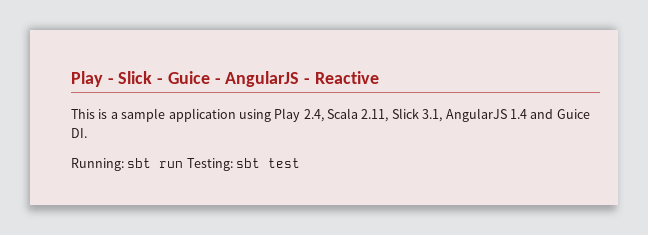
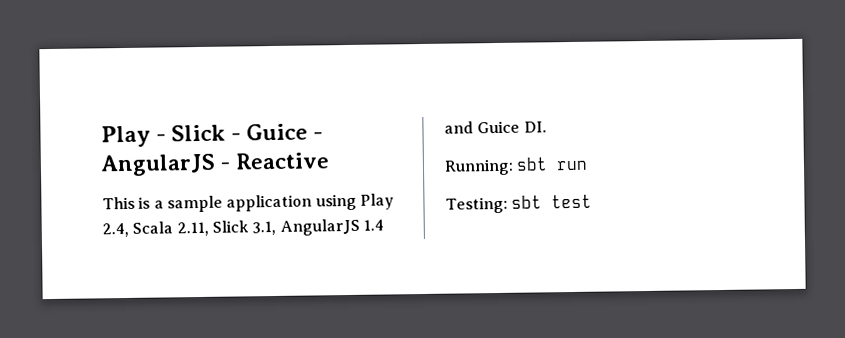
- Running: sbt run Testing: sbt test
+ Running: sbt run
+ Testing: sbt test

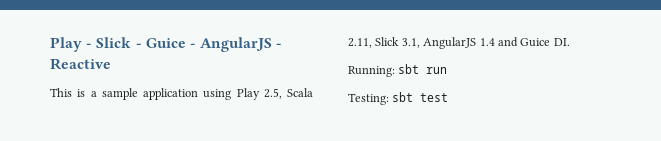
- This is a sample application using Play 2.4, Scala 2.11, Slick 3.1, AngularJS 1.4 and Guice DI.
+ This is a sample application using Play 2.5, Scala 2.11, Slick 3.1, AngularJS 1.4 and Guice DI.

